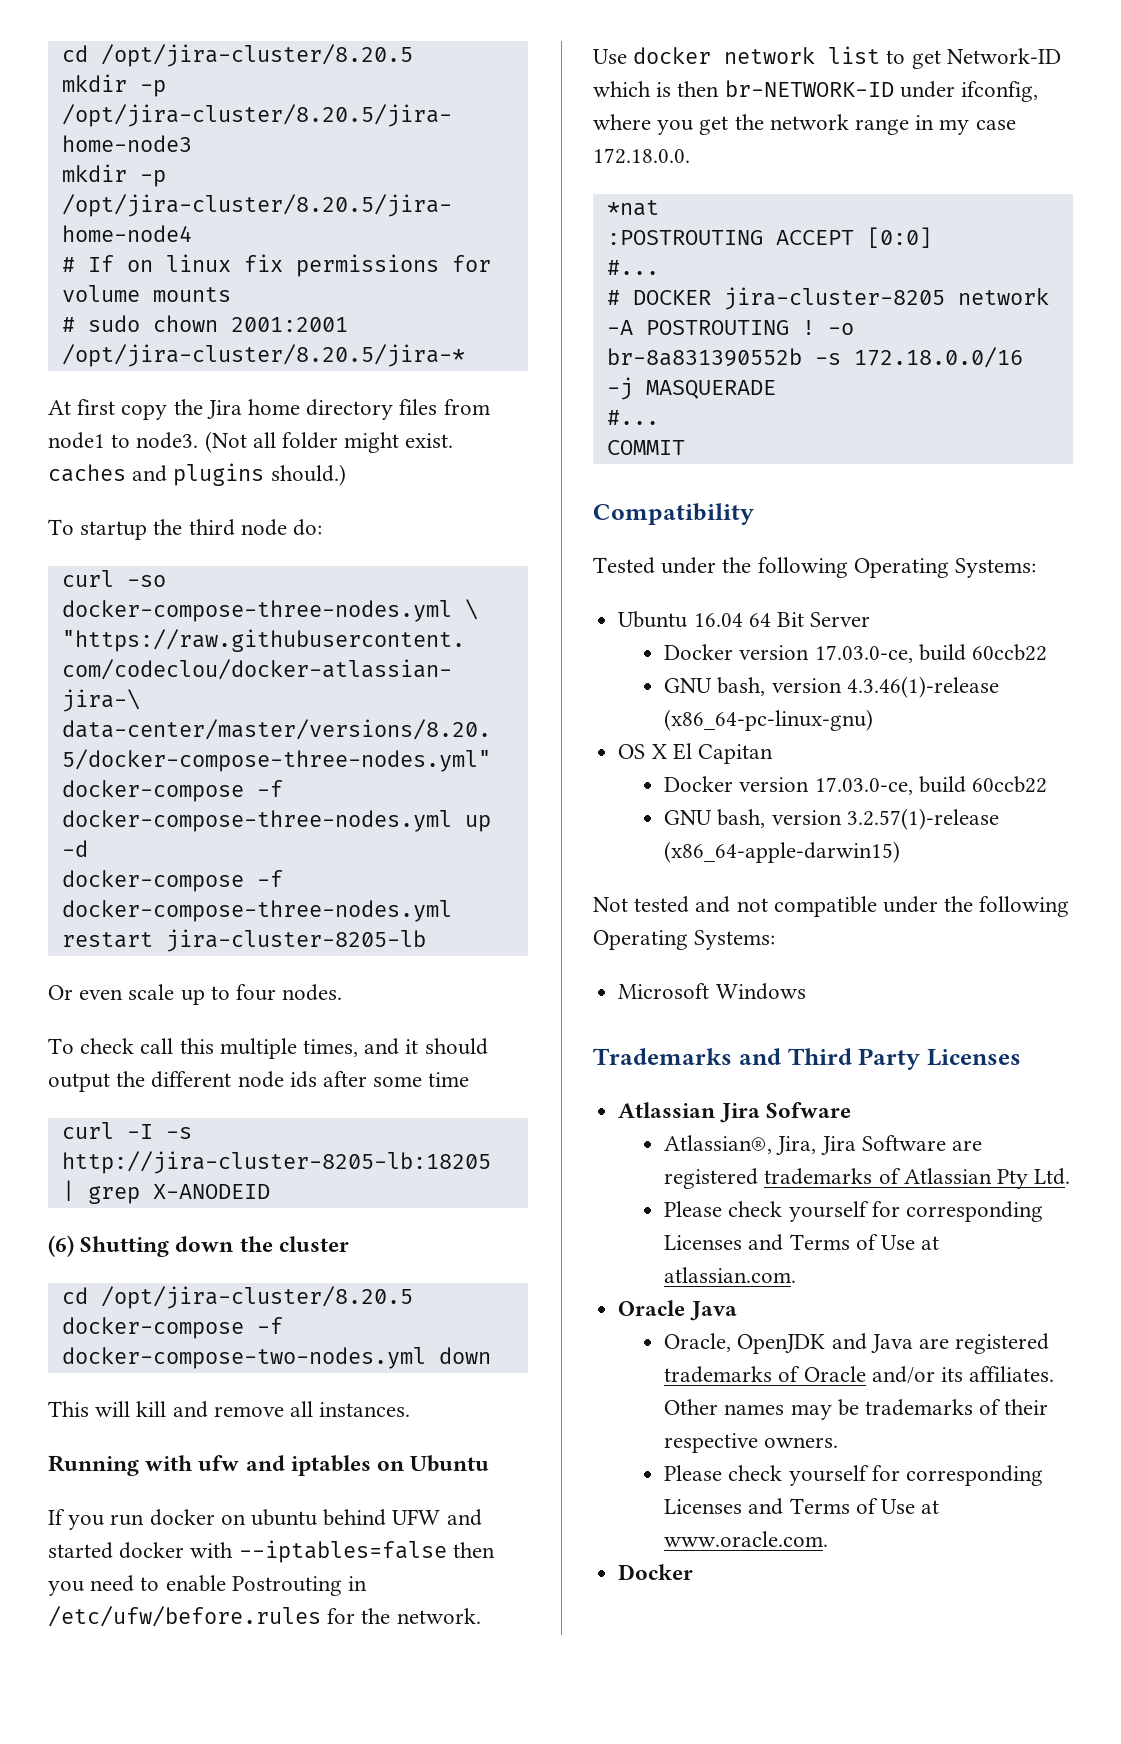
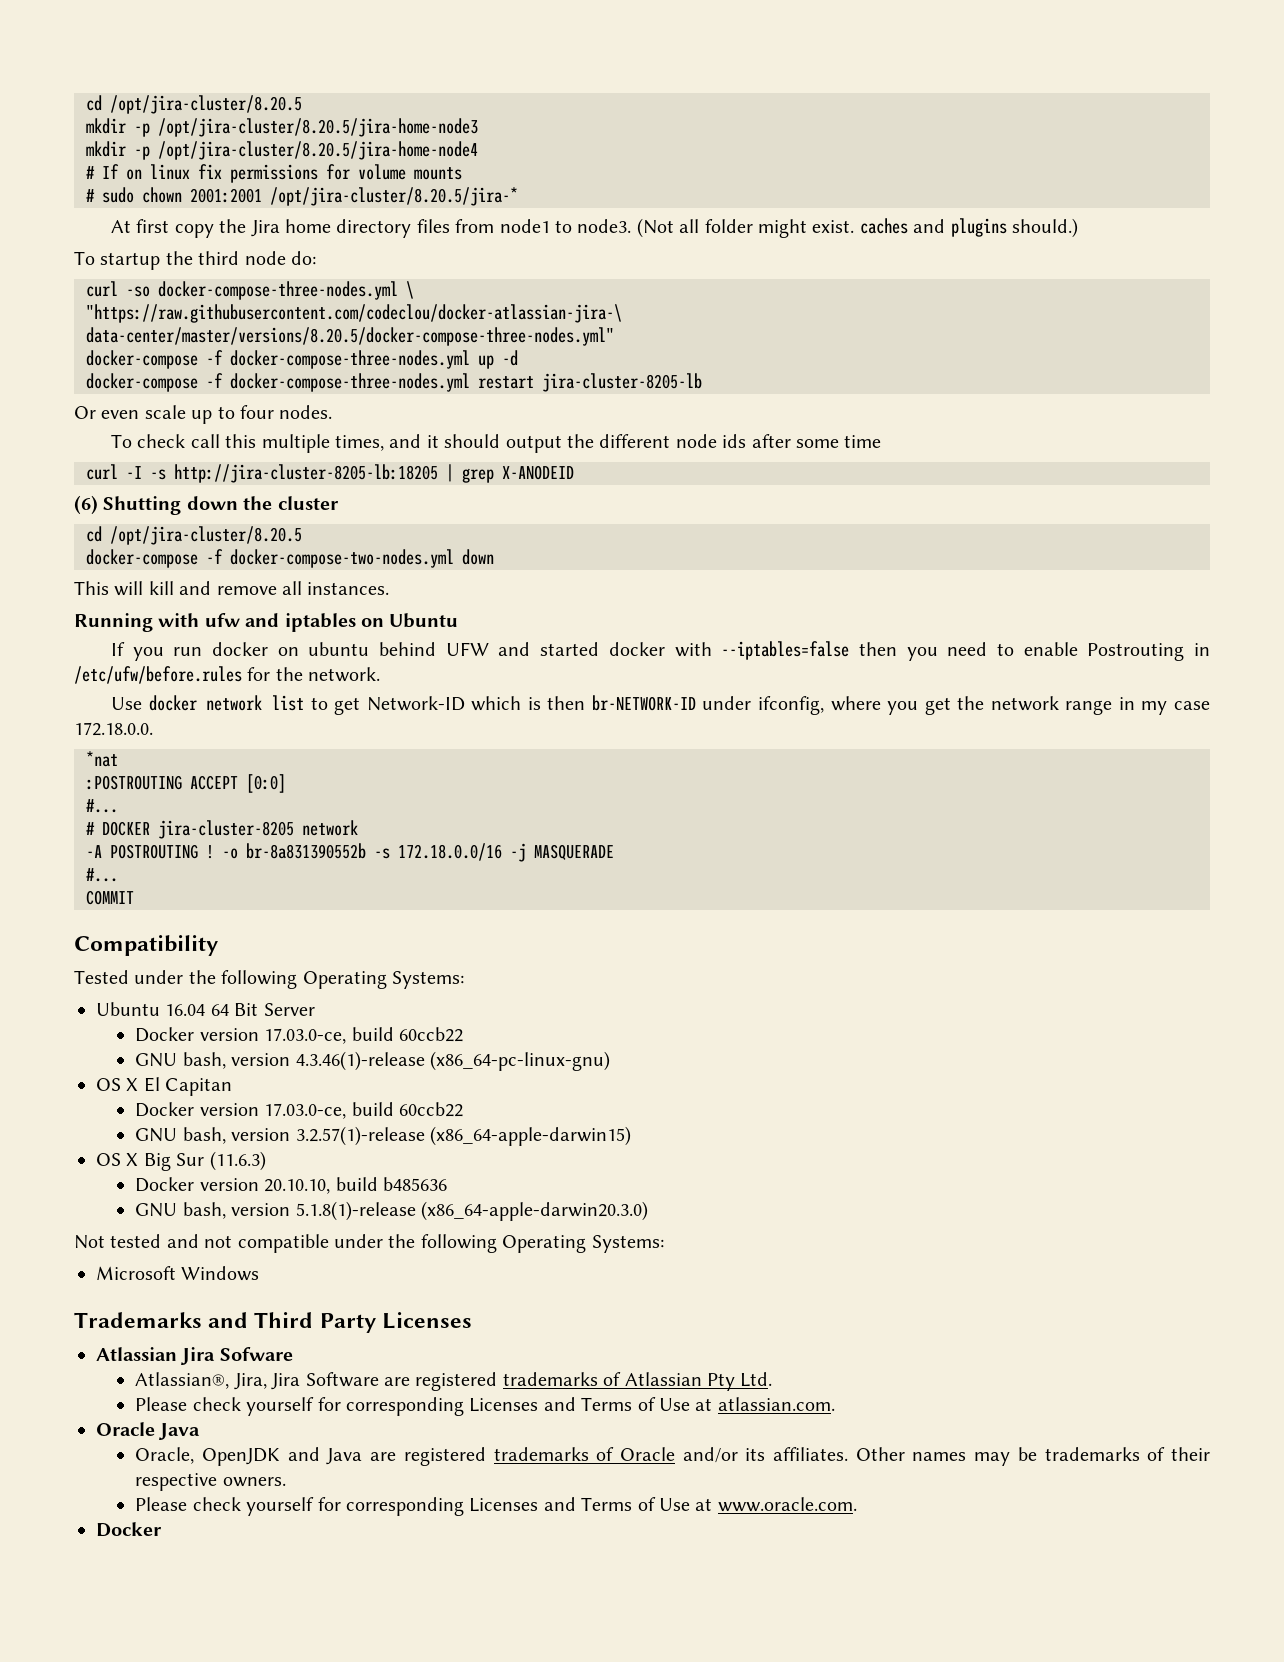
+ OS X Big Sur (11.6.3)
+ Docker version 20.10.10, build b485636
+ GNU bash, version 5.1.8(1)-release (x86_64-apple-darwin20.3.0)

